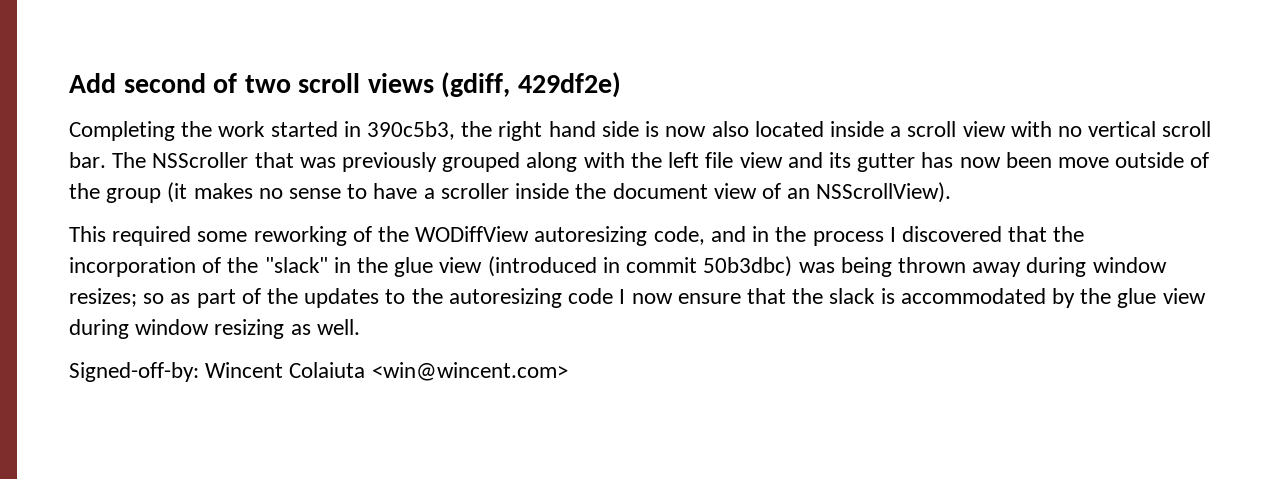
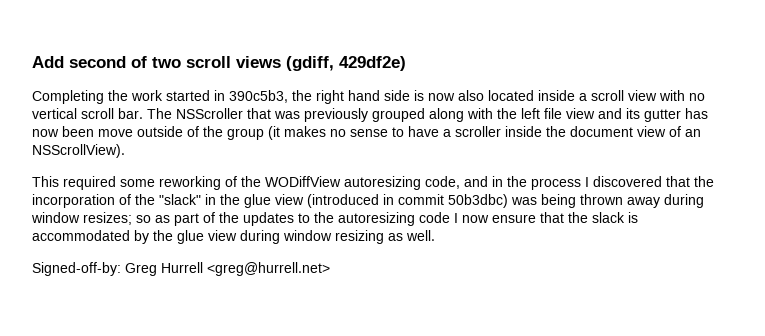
- Signed-off-by: Wincent Colaiuta <win@wincent.com>
+ Signed-off-by: Greg Hurrell <greg@hurrell.net>

